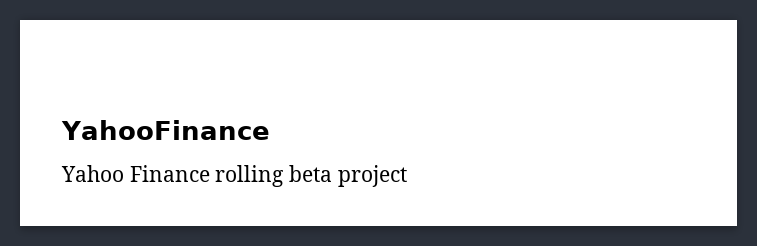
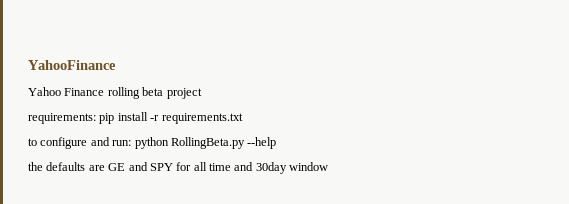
+ requirements: pip install -r requirements.txt
+ to configure and run: python RollingBeta.py --help
+ the defaults are GE and SPY for all time and 30day window

